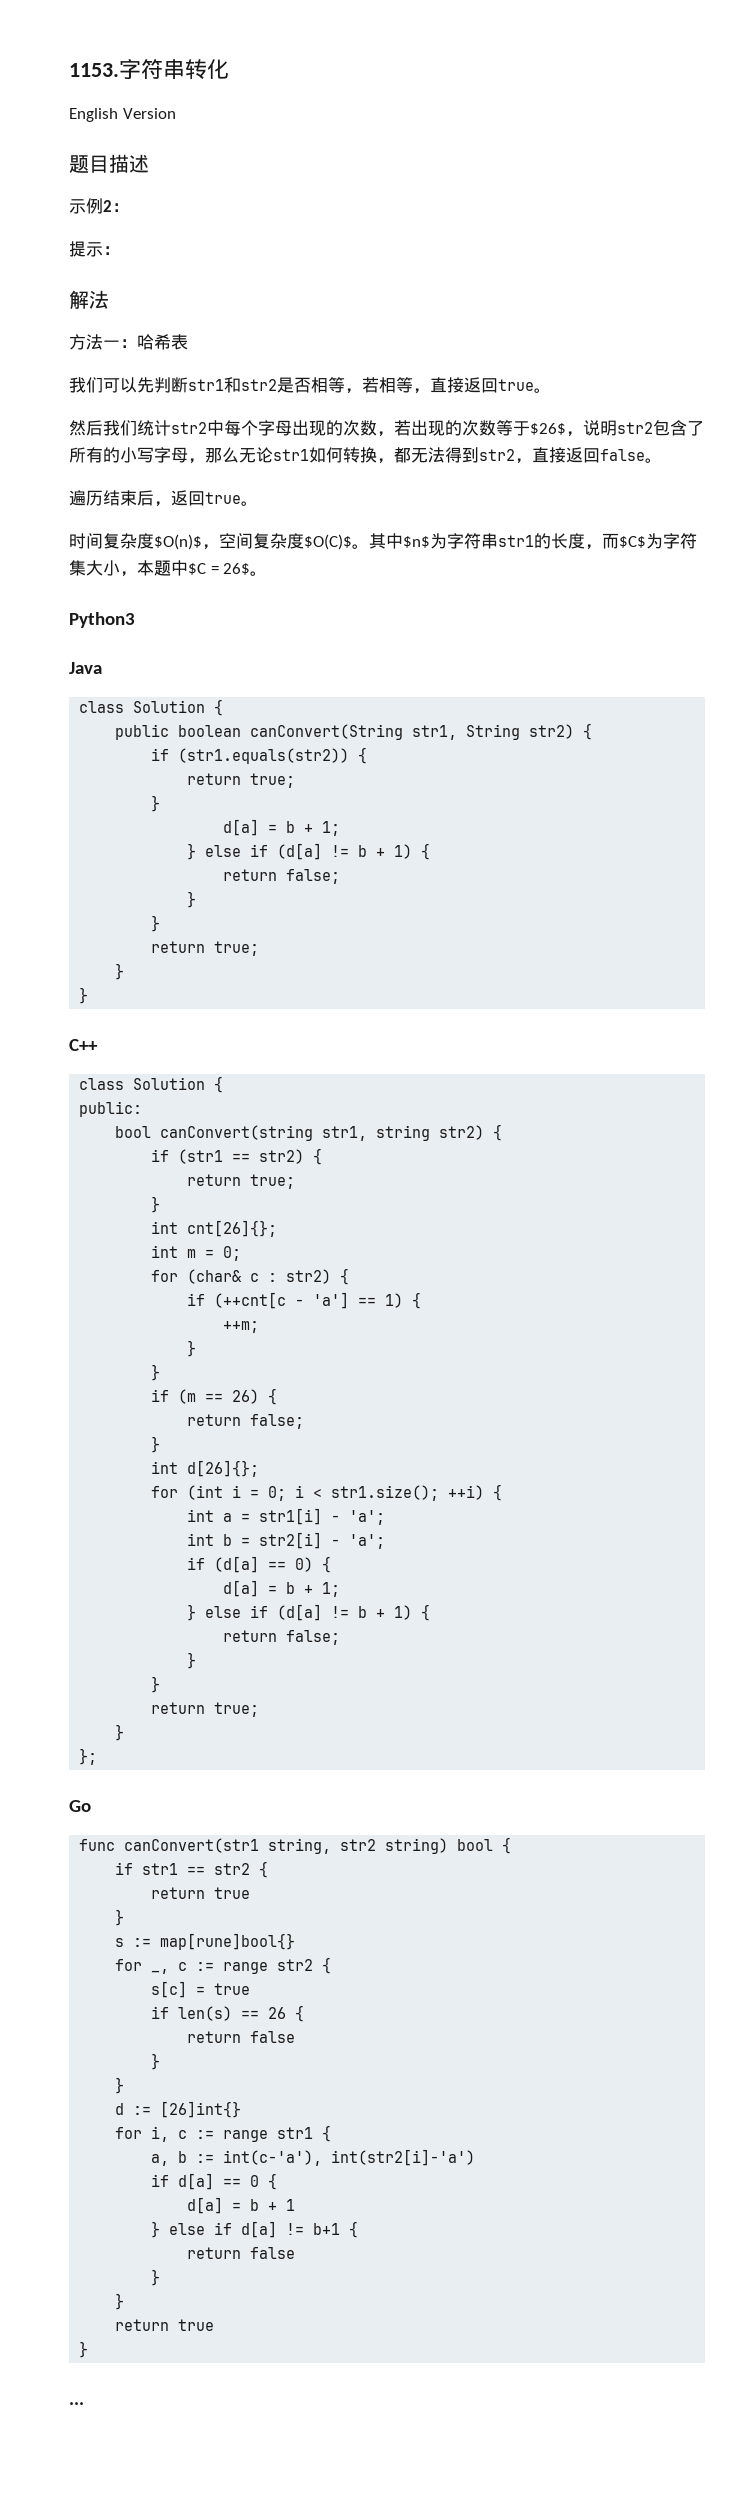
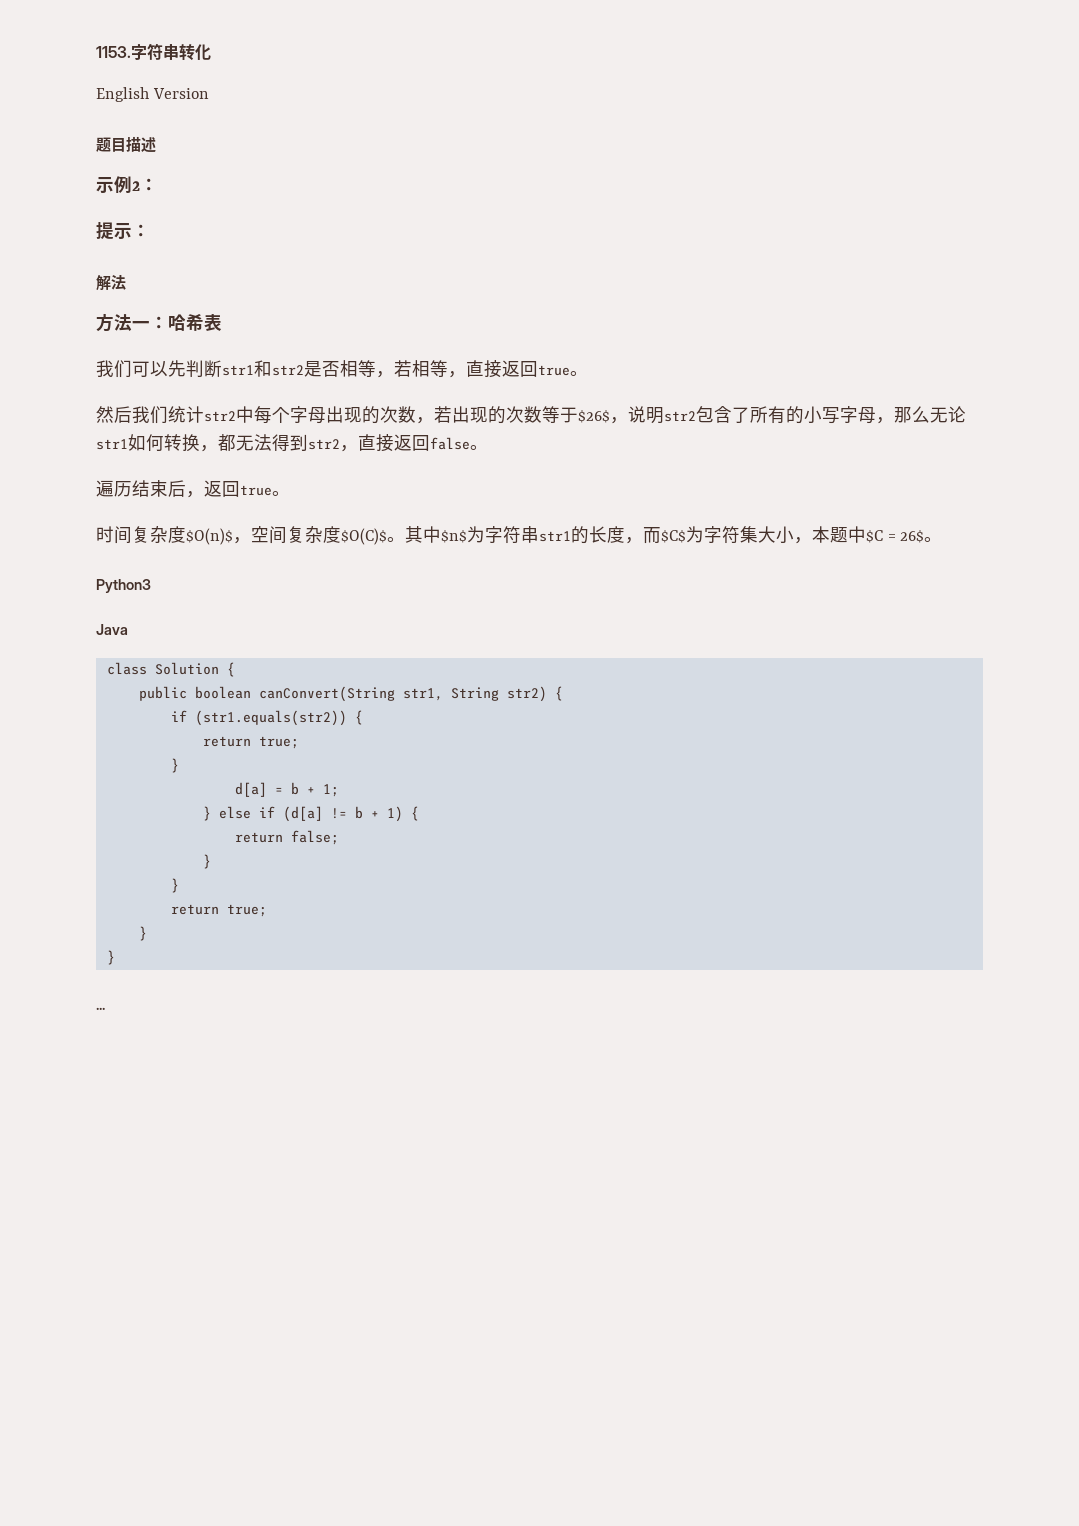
- C++
- class Solution {
- public:
- bool canConvert(string str1, string str2) {
- if (str1 == str2) {
- return true;
- }
- int cnt[26]{};
- int m = 0;
- for (char& c : str2) {
- if (++cnt[c - 'a'] == 1) {
- ++m;
- }
- }
- if (m == 26) {
- return false;
- }
- int d[26]{};
- for (int i = 0; i < str1.size(); ++i) {
- int a = str1[i] - 'a';
- int b = str2[i] - 'a';
- if (d[a] == 0) {
- d[a] = b + 1;
- } else if (d[a] != b + 1) {
- return false;
- }
- }
- return true;
- }
- };
- Go
- func canConvert(str1 string, str2 string) bool {
- if str1 == str2 {
- return true
- }
- s := map[rune]bool{}
- for _, c := range str2 {
- s[c] = true
- if len(s) == 26 {
- return false
- }
- }
- d := [26]int{}
- for i, c := range str1 {
- a, b := int(c-'a'), int(str2[i]-'a')
- if d[a] == 0 {
- d[a] = b + 1
- } else if d[a] != b+1 {
- return false
- }
- }
- return true
- }

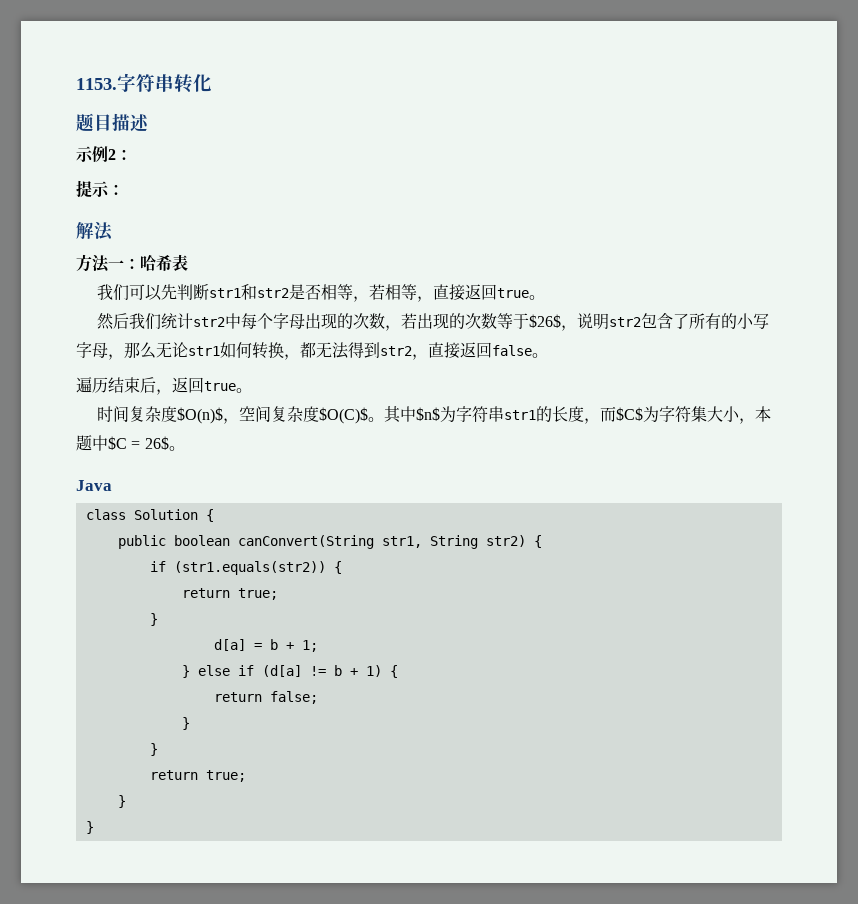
- English Version
- Python3
- ...

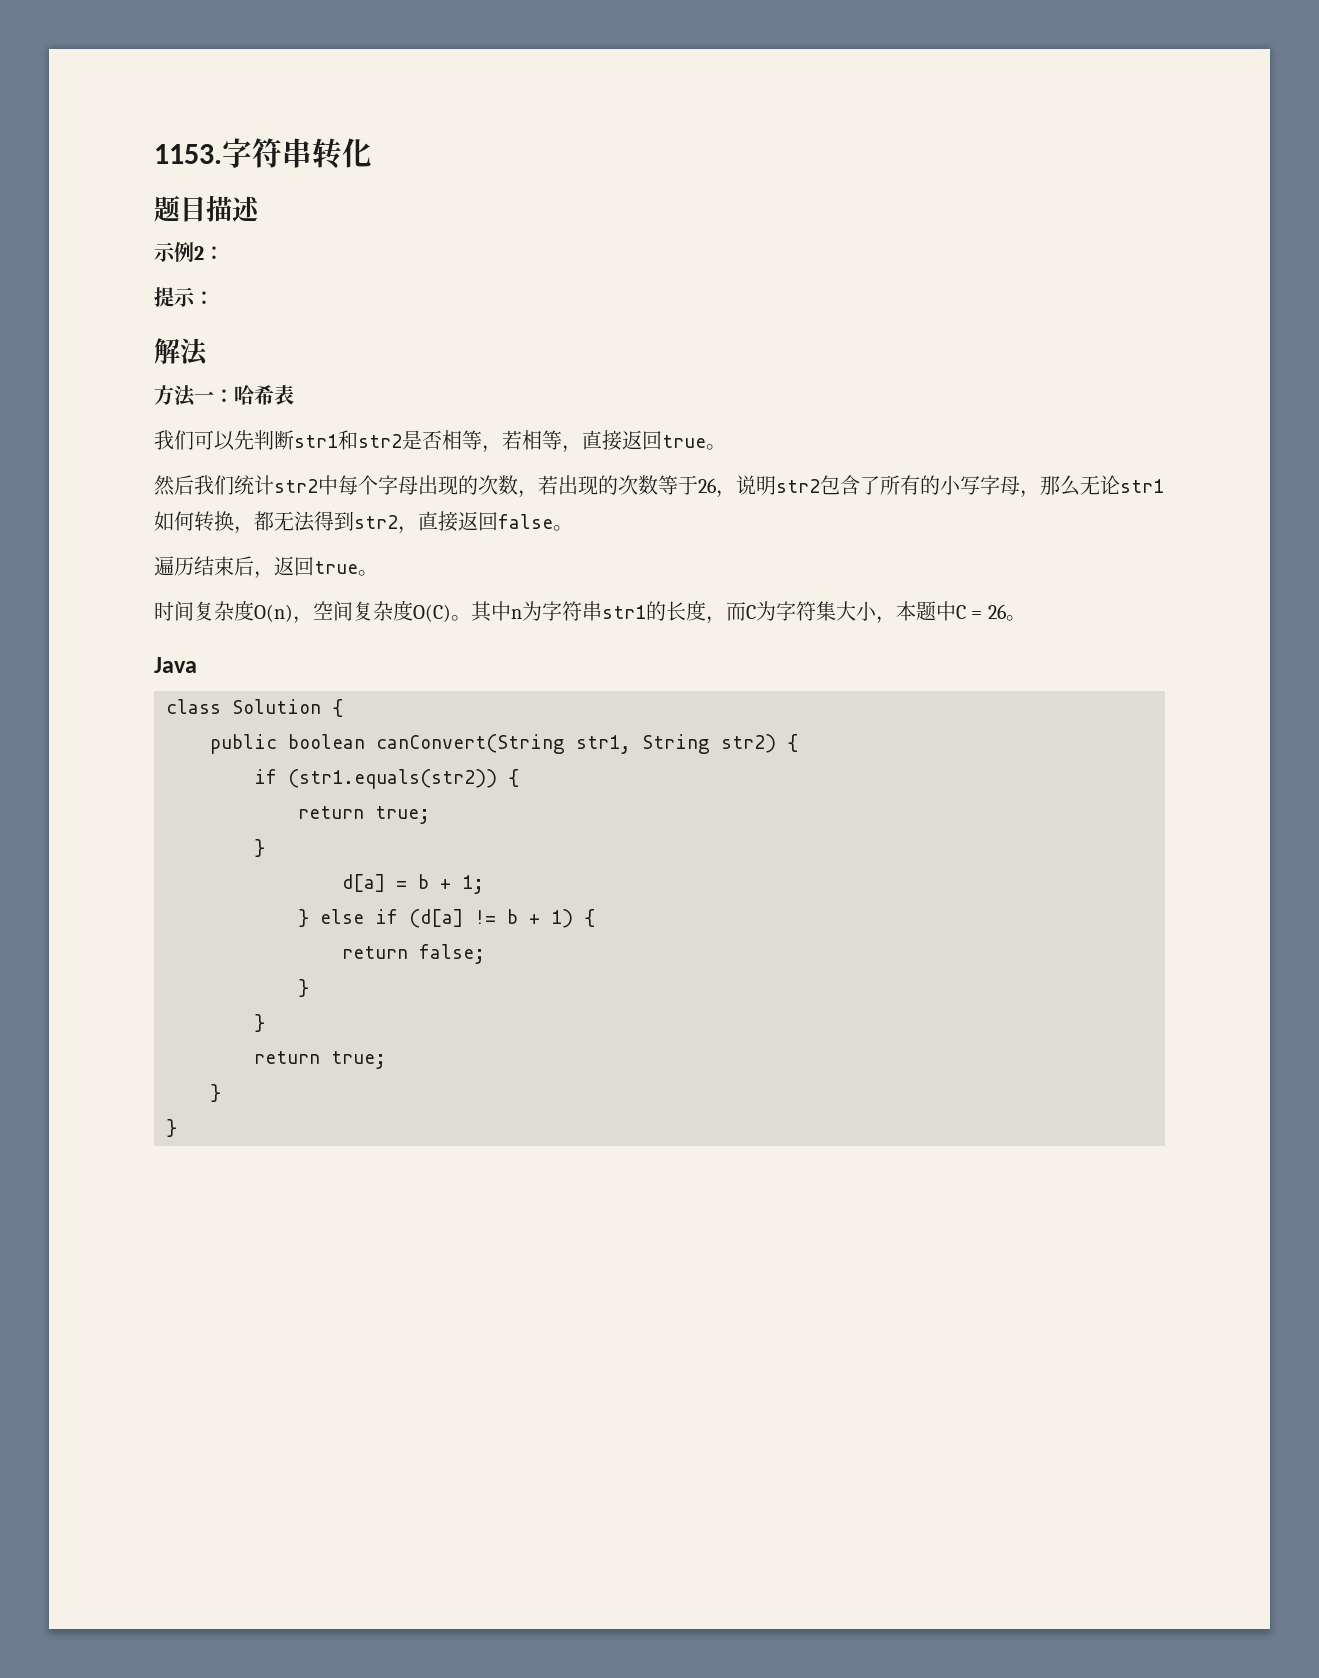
- 然后我们统计str2中每个字母出现的次数，若出现的次数等于$26$，说明str2包含了所有的小写字母，那么无论str1如何转换，都无法得到str2，直接返回false。
+ 然后我们统计str2中每个字母出现的次数，若出现的次数等于26，说明str2包含了所有的小写字母，那么无论str1如何转换，都无法得到str2，直接返回false。
- 时间复杂度$O(n)$，空间复杂度$O(C)$。其中$n$为字符串str1的长度，而$C$为字符集大小，本题中$C = 26$。
+ 时间复杂度O(n)，空间复杂度O(C)。其中n为字符串str1的长度，而C为字符集大小，本题中C = 26。

